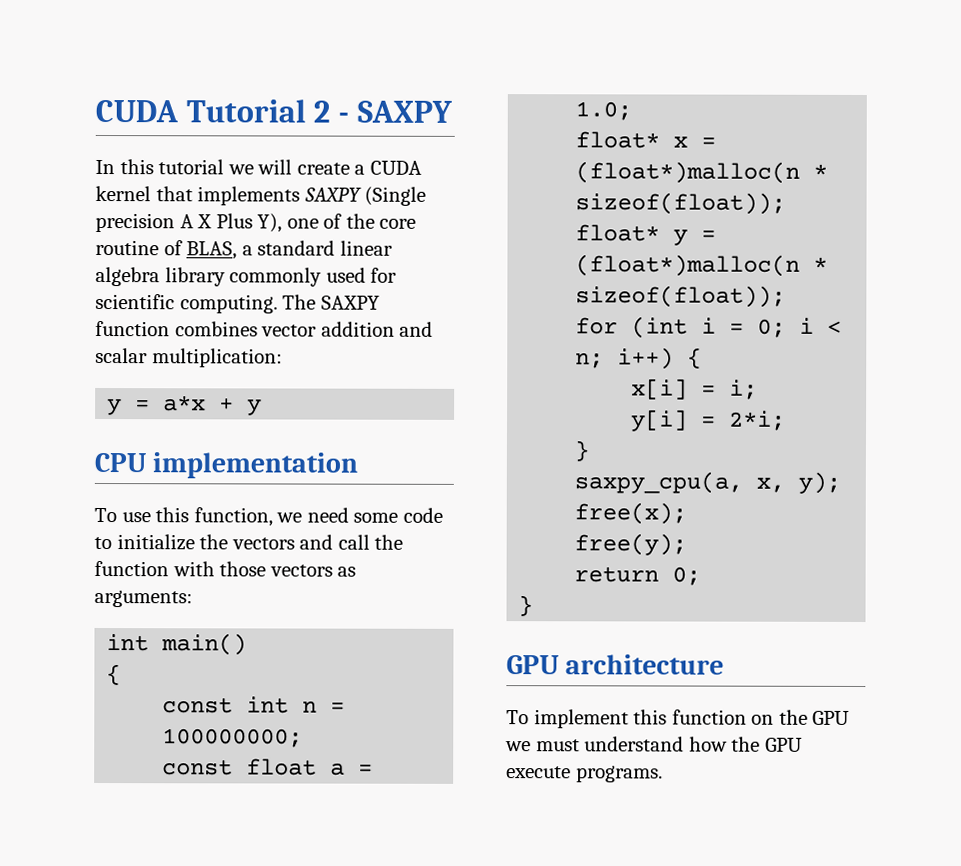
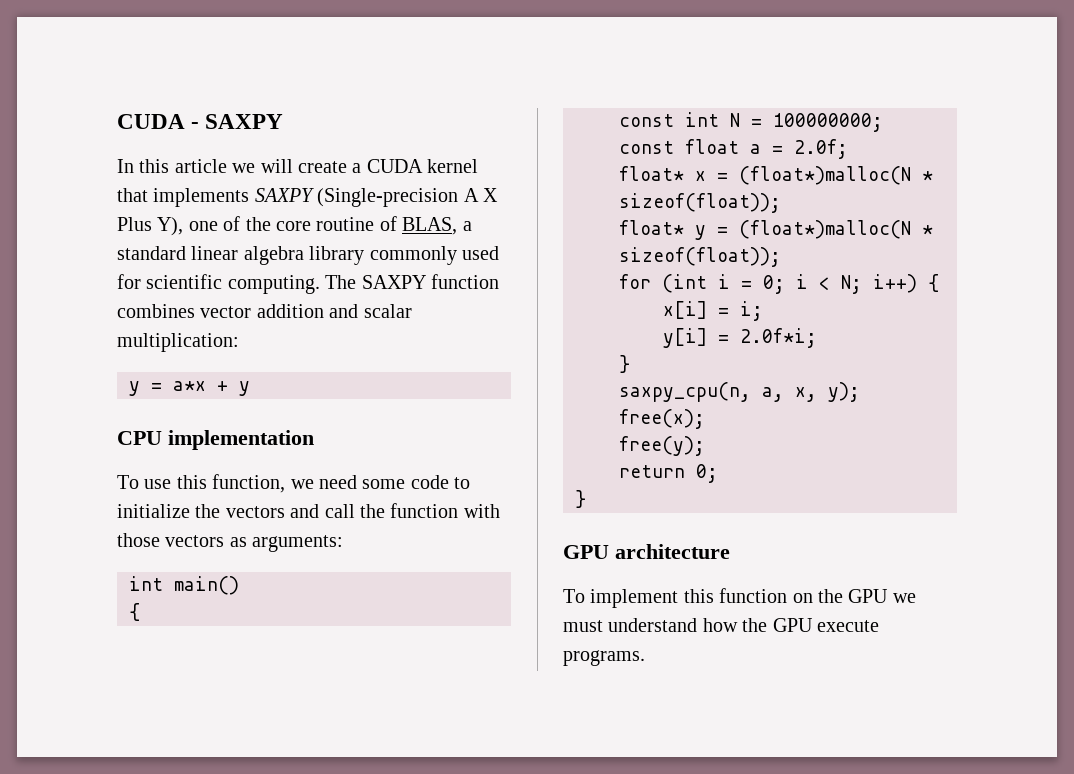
- CUDA Tutorial 2 - SAXPY
+ CUDA - SAXPY
- In this tutorial we will create a CUDA kernel that implements SAXPY (Single precision A X Plus Y), one of the core routine of BLAS, a standard linear algebra library commonly used for scientific computing.
+ In this article we will create a CUDA kernel that implements SAXPY (Single-precision A X Plus Y), one of the core routine of BLAS, a standard linear algebra library commonly used for scientific computing.
- const int n = 100000000;
+ const int N = 100000000;
- const float a = 1.0;
+ const float a = 2.0f;
- float* x = (float*)malloc(n * sizeof(float));
+ float* x = (float*)malloc(N * sizeof(float));
- float* y = (float*)malloc(n * sizeof(float));
+ float* y = (float*)malloc(N * sizeof(float));
- for (int i = 0; i < n; i++) {
+ for (int i = 0; i < N; i++) {
- y[i] = 2*i;
+ y[i] = 2.0f*i;
  }
- saxpy_cpu(a, x, y);
+ saxpy_cpu(n, a, x, y);

